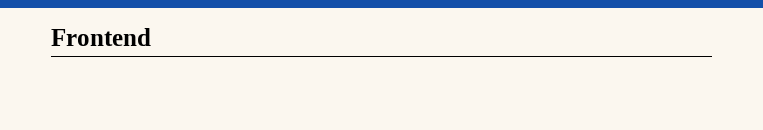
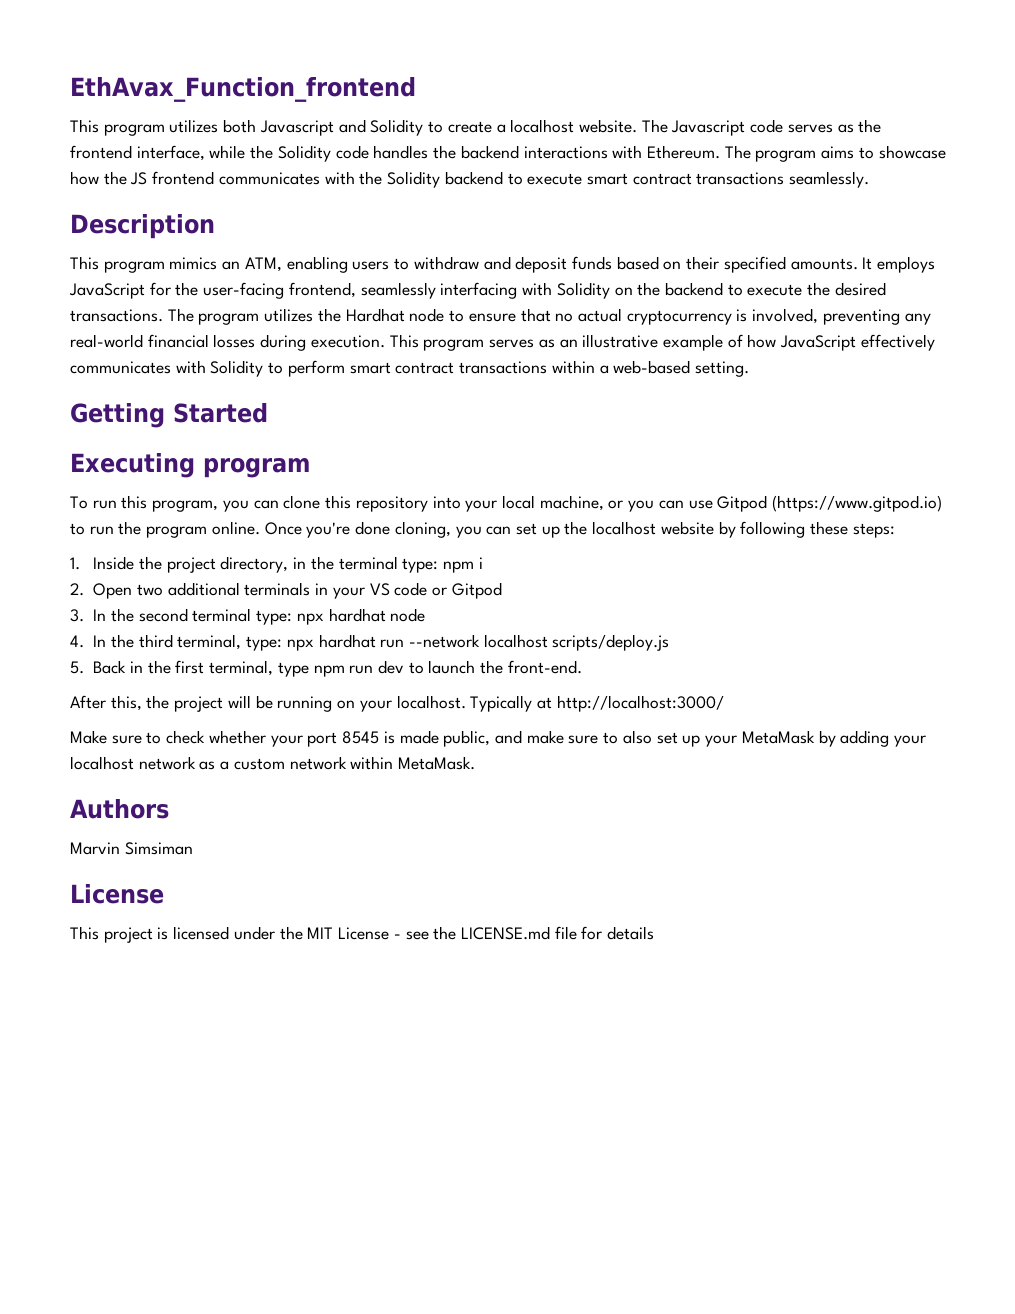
- Frontend
+ EthAvax_Function_frontend
+ This program utilizes both Javascript and Solidity to create a localhost website. The Javascript code serves as the frontend interface, while the Solidity code handles the backend interactions with Ethereum. The program aims to showcase how the JS frontend communicates with the Solidity backend to execute smart contract transactions seamlessly.
+ Description
+ This program mimics an ATM, enabling users to withdraw and deposit funds based on their specified amounts. It employs JavaScript for the user-facing frontend, seamlessly interfacing with Solidity on the backend to execute the desired transactions. The program utilizes the Hardhat node to ensure that no actual cryptocurrency is involved, preventing any real-world financial losses during execution. This program serves as an illustrative example of how JavaScript effectively communicates with Solidity to perform smart contract transactions within a web-based setting.
+ Getting Started
+ Executing program
+ To run this program, you can clone this repository into your local machine, or you can use Gitpod (https://www.gitpod.io) to run the program online. Once you're done cloning, you can set up the localhost website by following these steps:
+ 1. Inside the project directory, in the terminal type: npm i
+ 2. Open two additional terminals in your VS code or Gitpod
+ 3. In the second terminal type: npx hardhat node
+ 4. In the third terminal, type: npx hardhat run --network localhost scripts/deploy.js
+ 5. Back in the first terminal, type npm run dev to launch the front-end.
+ After this, the project will be running on your localhost. Typically at http://localhost:3000/
+ Make sure to check whether your port 8545 is made public, and make sure to also set up your MetaMask by adding your localhost network as a custom network within MetaMask.
+ Authors
+ Marvin Simsiman
+ License
+ This project is licensed under the MIT License - see the LICENSE.md file for details

